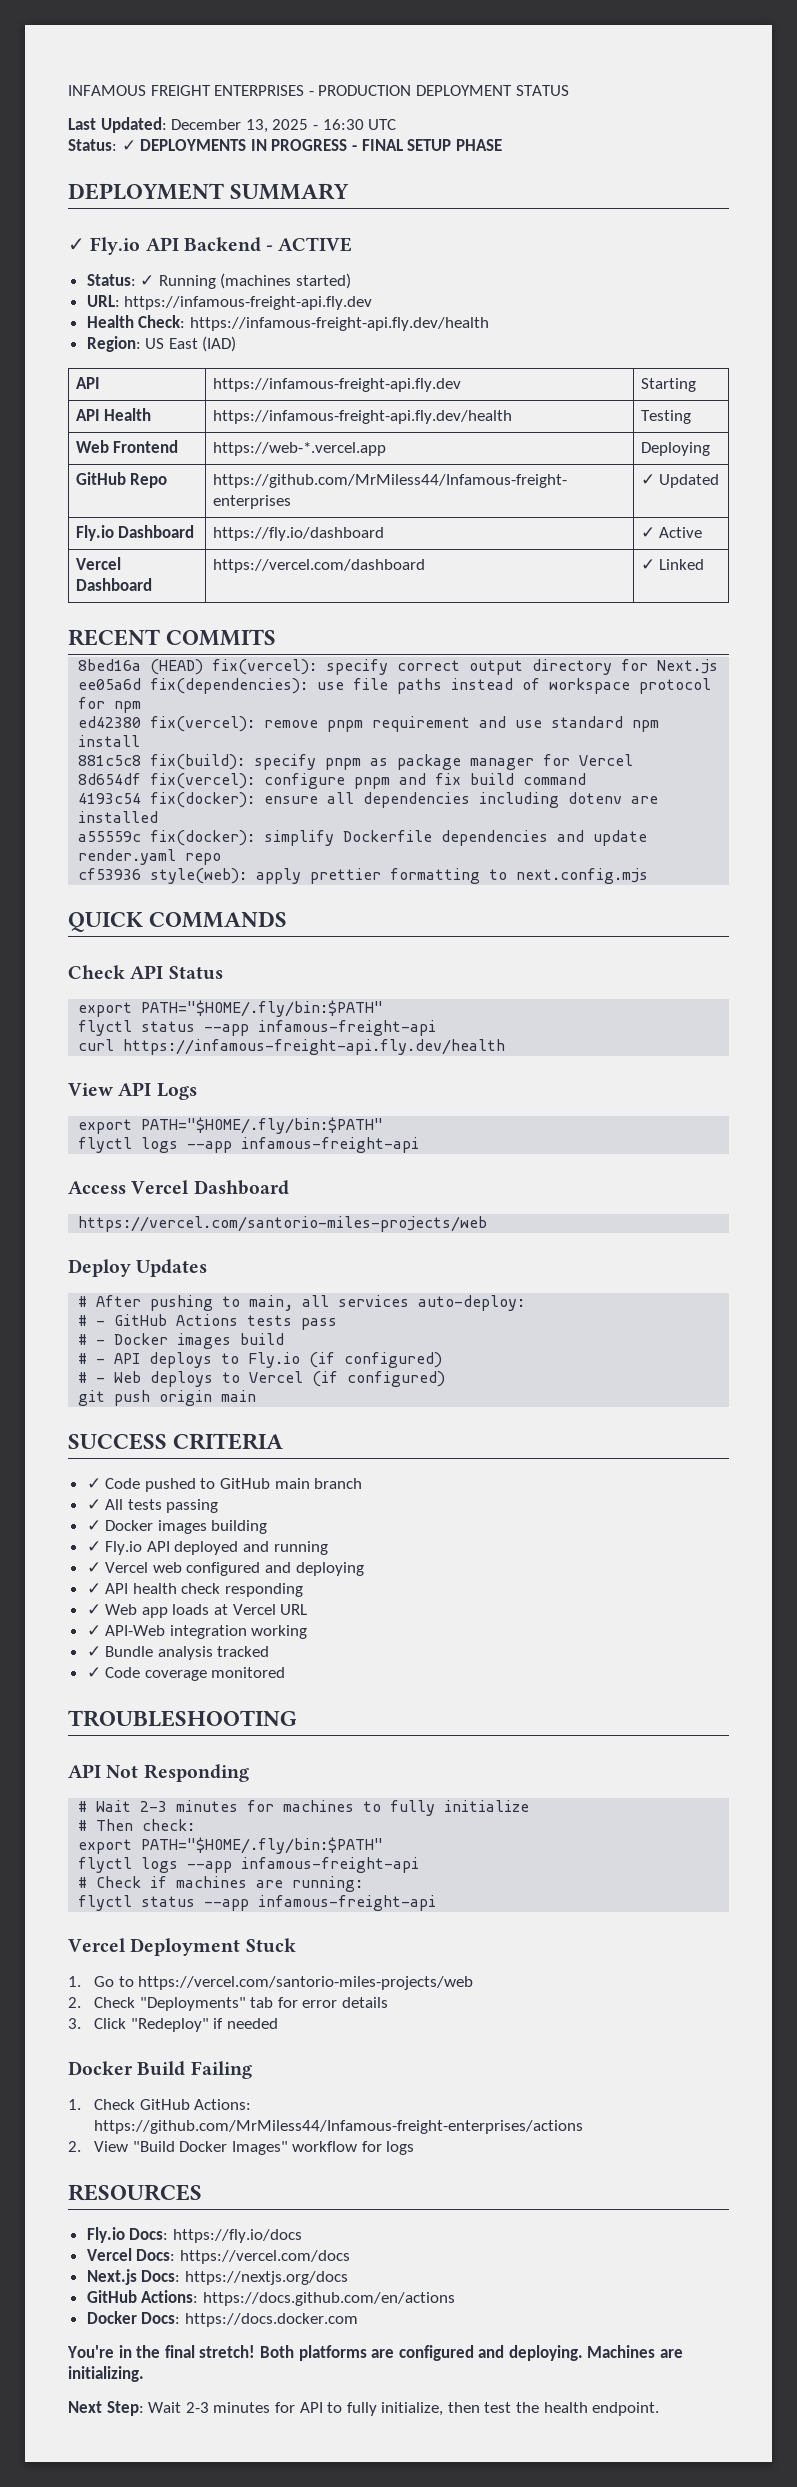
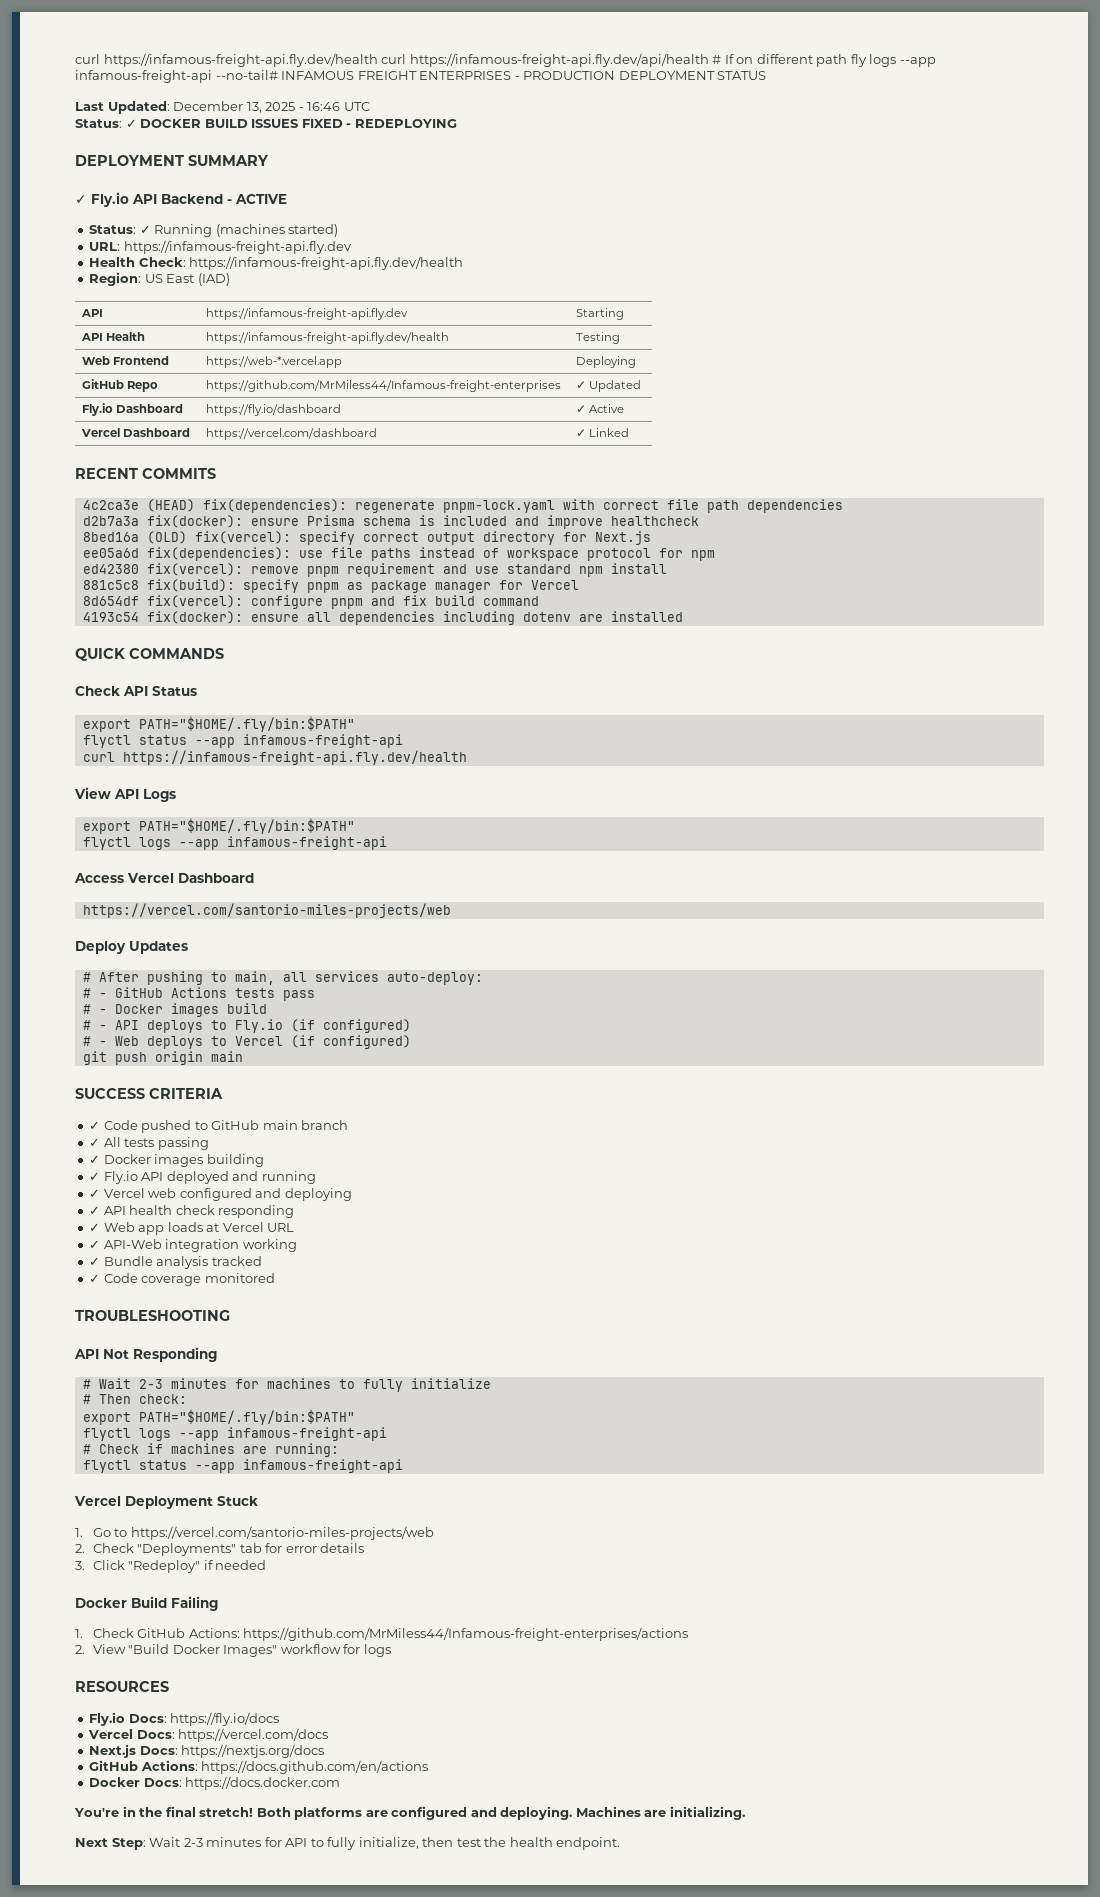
- INFAMOUS FREIGHT ENTERPRISES - PRODUCTION DEPLOYMENT STATUS
+ curl https://infamous-freight-api.fly.dev/health curl https://infamous-freight-api.fly.dev/api/health # If on different path fly logs --app infamous-freight-api --no-tail# INFAMOUS FREIGHT ENTERPRISES - PRODUCTION DEPLOYMENT STATUS
- Last Updated: December 13, 2025 - 16:30 UTC
+ Last Updated: December 13, 2025 - 16:46 UTC
- Status: ✓ DEPLOYMENTS IN PROGRESS - FINAL SETUP PHASE
+ Status: ✓ DOCKER BUILD ISSUES FIXED - REDEPLOYING
+ 4c2ca3e (HEAD) fix(dependencies): regenerate pnpm-lock.yaml with correct file path dependencies
+ d2b7a3a fix(docker): ensure Prisma schema is included and improve healthcheck
- 8bed16a (HEAD) fix(vercel): specify correct output directory for Next.js
+ 8bed16a (OLD) fix(vercel): specify correct output directory for Next.js
- a55559c fix(docker): simplify Dockerfile dependencies and update render.yaml repo
- cf53936 style(web): apply prettier formatting to next.config.mjs

